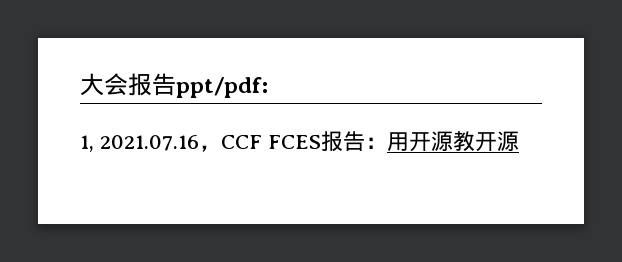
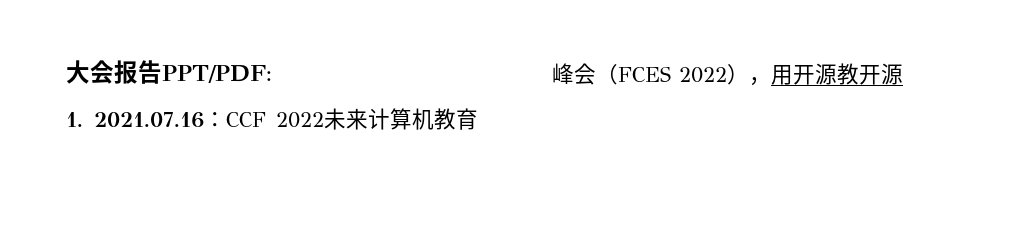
- 大会报告ppt/pdf:
- 1, 2021.07.16，CCF FCES报告：用开源教开源
+ 大会报告PPT/PDF:
+ 1. 2021.07.16：CCF 2022未来计算机教育峰会（FCES 2022），用开源教开源

